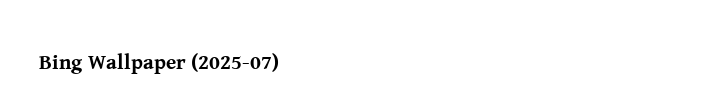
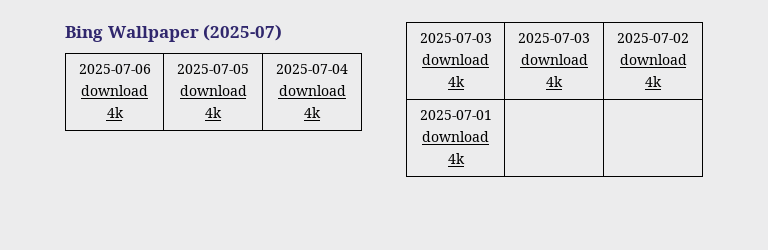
+ 2025-07-06 download 4k | 2025-07-05 download 4k | 2025-07-04 download 4k
+ 2025-07-03 download 4k | 2025-07-03 download 4k | 2025-07-02 download 4k
+ 2025-07-01 download 4k | |

